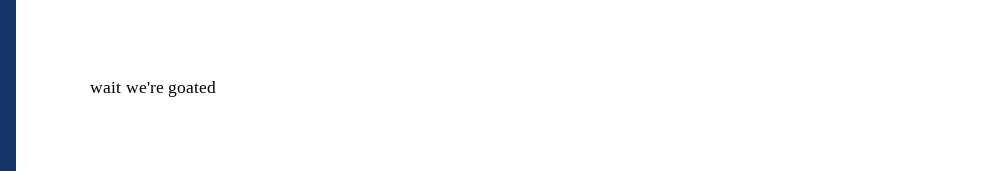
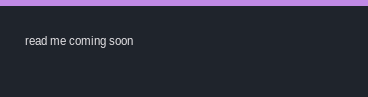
- wait we're goated
+ read me coming soon

